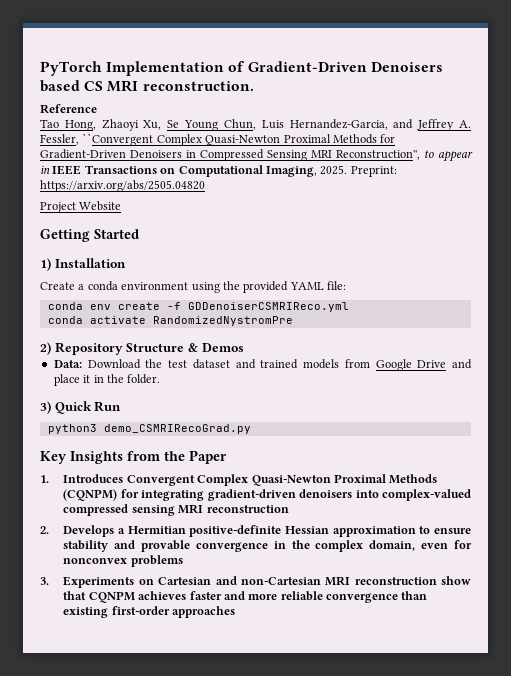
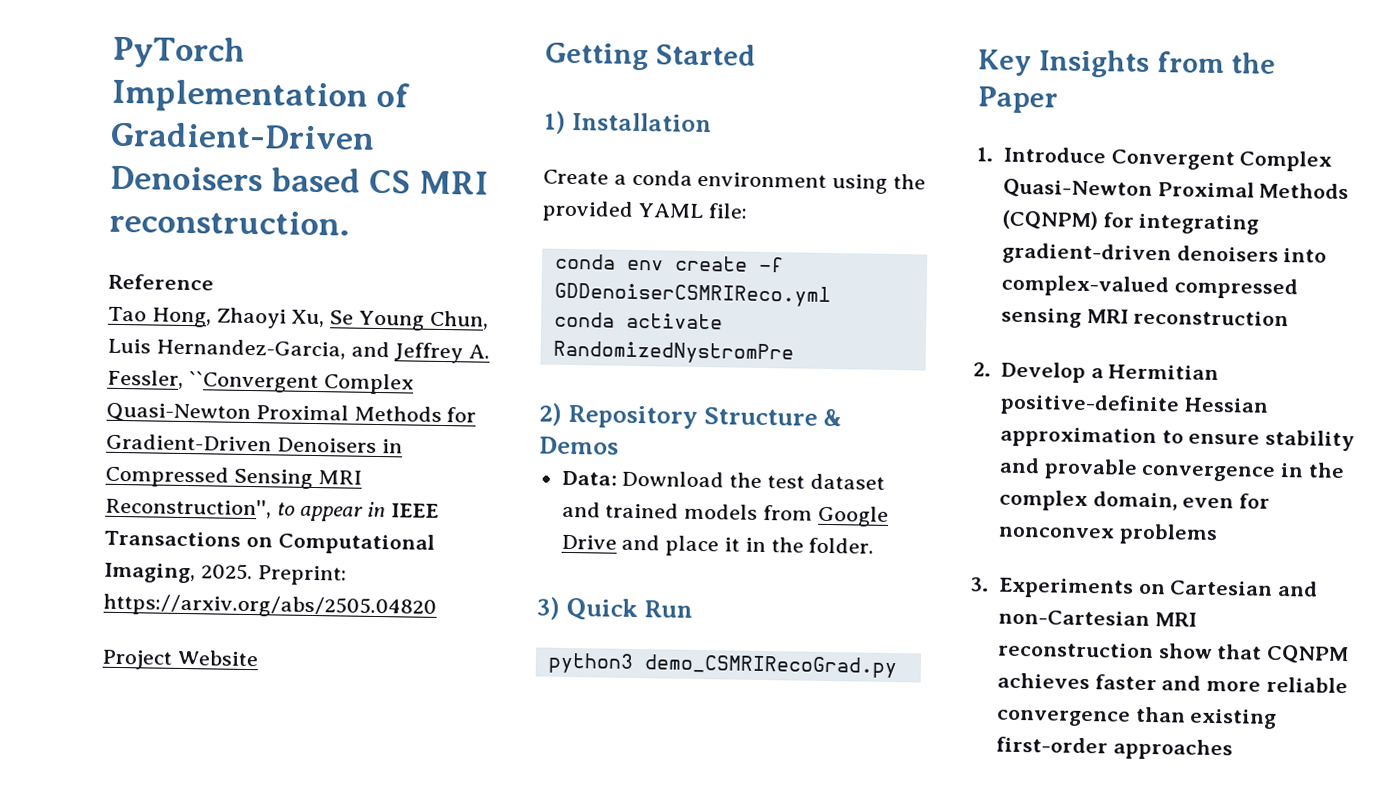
- 1. Introduces Convergent Complex Quasi-Newton Proximal Methods (CQNPM) for integrating gradient-driven denoisers into complex-valued compressed sensing MRI reconstruction
+ 1. Introduce Convergent Complex Quasi-Newton Proximal Methods (CQNPM) for integrating gradient-driven denoisers into complex-valued compressed sensing MRI reconstruction
- 2. Develops a Hermitian positive-definite Hessian approximation to ensure stability and provable convergence in the complex domain, even for nonconvex problems
+ 2. Develop a Hermitian positive-definite Hessian approximation to ensure stability and provable convergence in the complex domain, even for nonconvex problems

